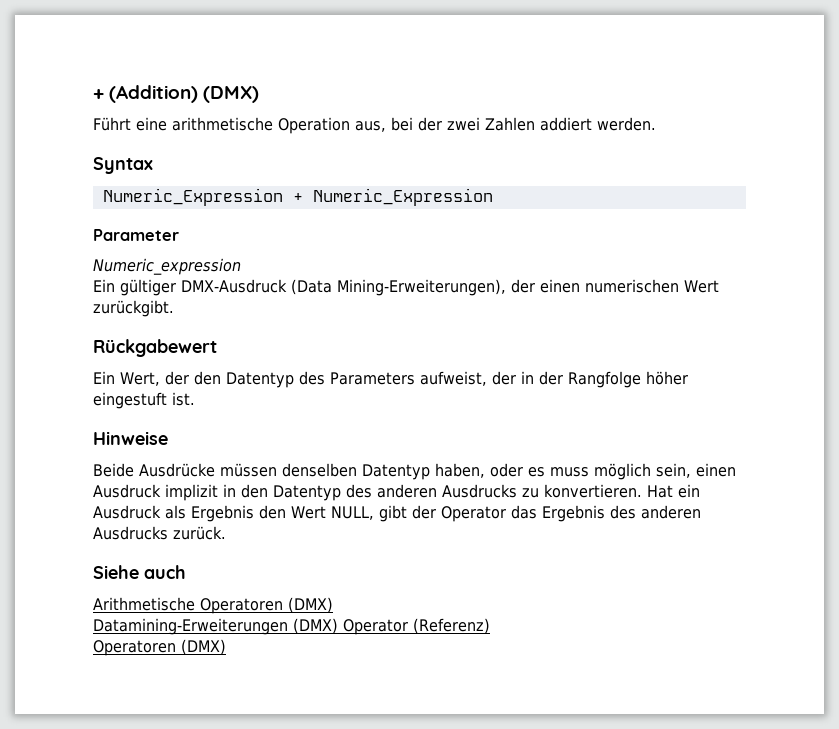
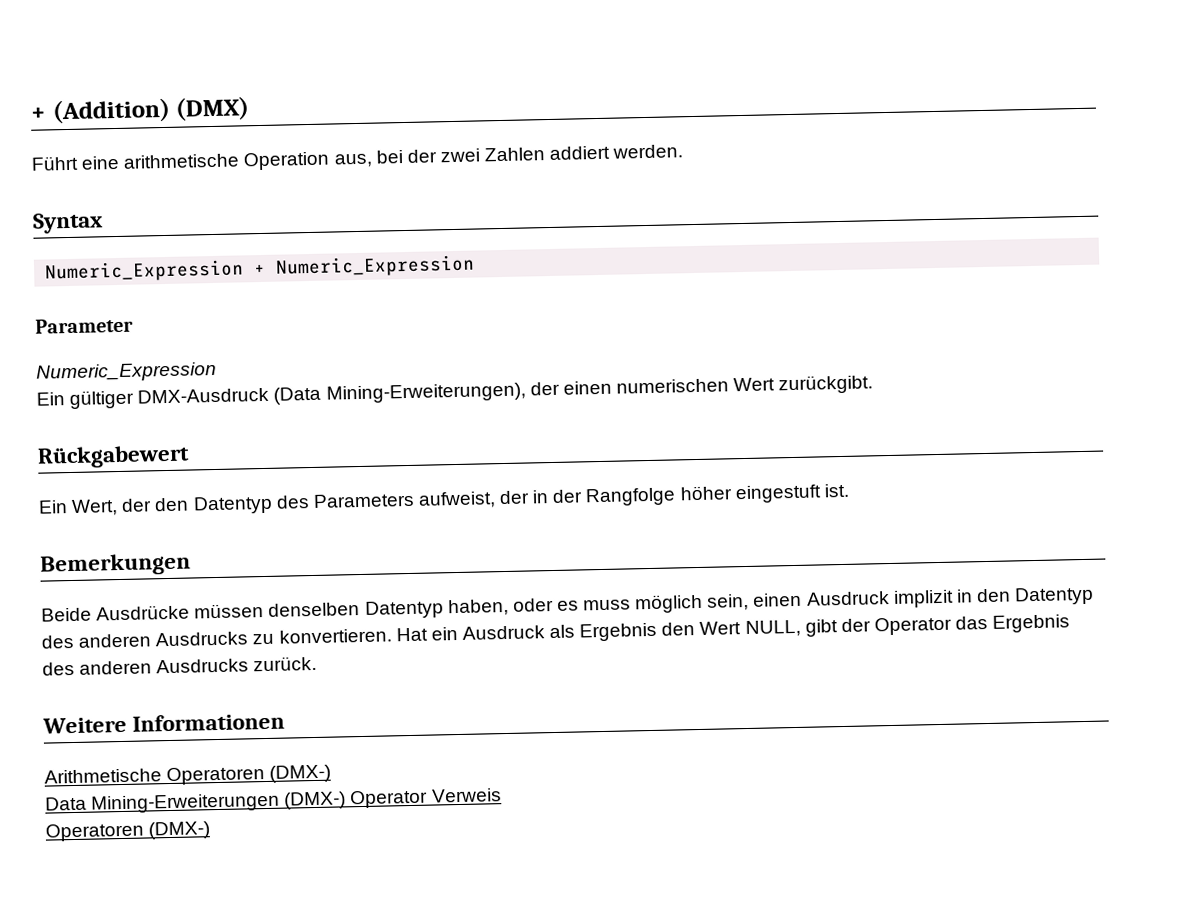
  Parameter
- Numeric_expression
+ Numeric_Expression
- Hinweise
+ Bemerkungen
- Siehe auch
+ Weitere Informationen
- Arithmetische Operatoren (DMX)
- Datamining-Erweiterungen (DMX) Operator (Referenz)
- Operatoren (DMX)
+ Arithmetische Operatoren (DMX-)
+ Data Mining-Erweiterungen (DMX-) Operator Verweis
+ Operatoren (DMX-)

